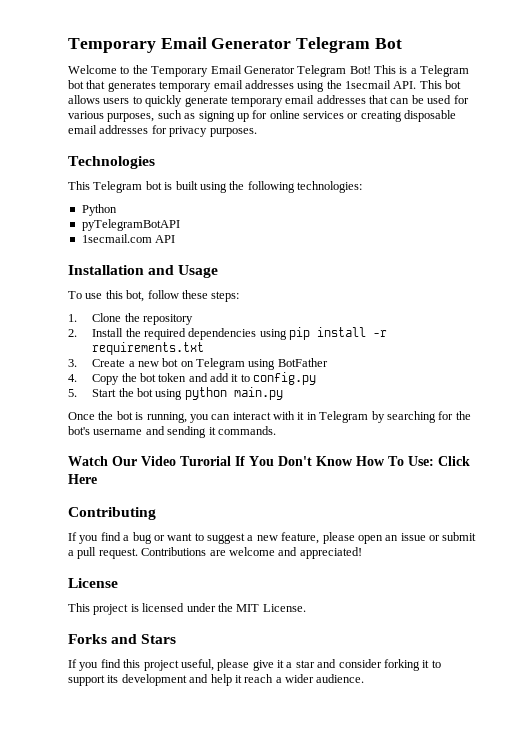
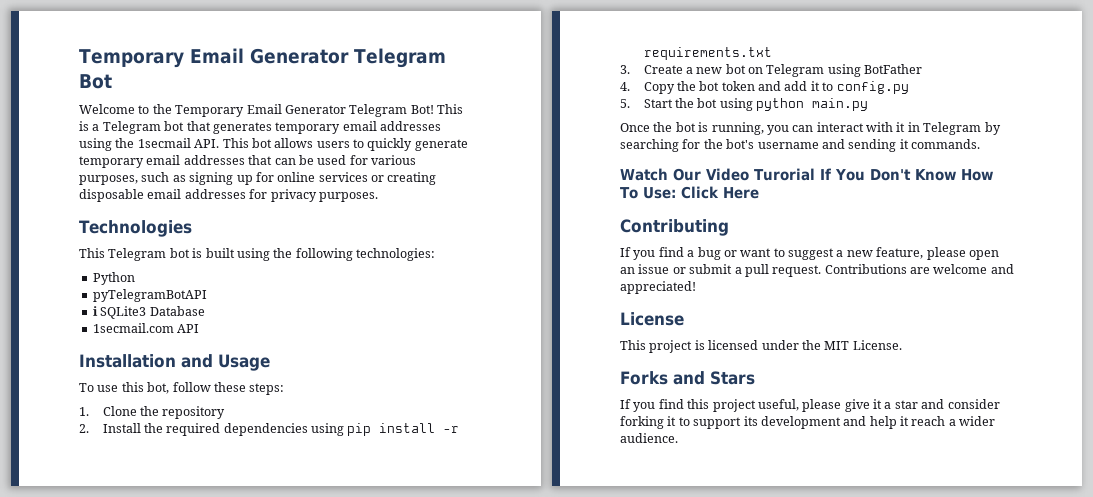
+ ℹ SQLite3 Database

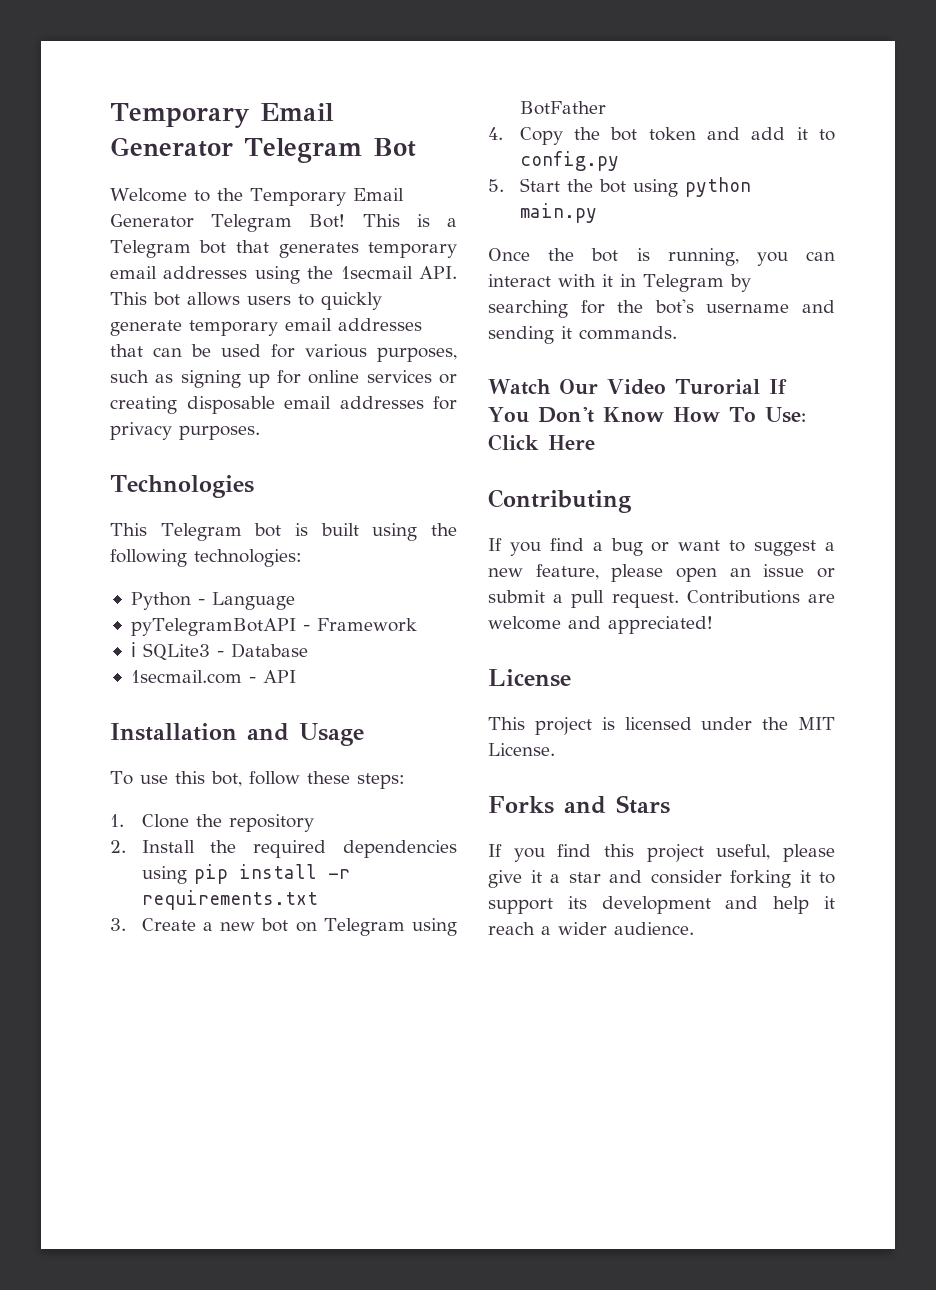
- Python
+ Python - Language
- pyTelegramBotAPI
+ pyTelegramBotAPI - Framework
- ℹ SQLite3 Database
+ ℹ SQLite3 - Database
- 1secmail.com API
+ 1secmail.com - API

